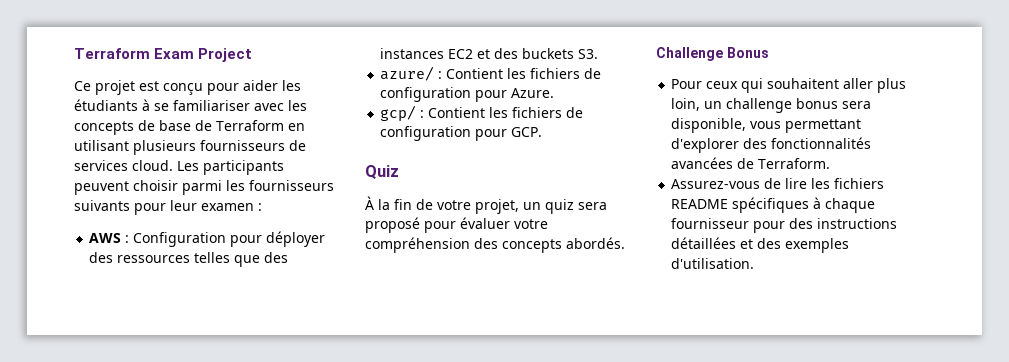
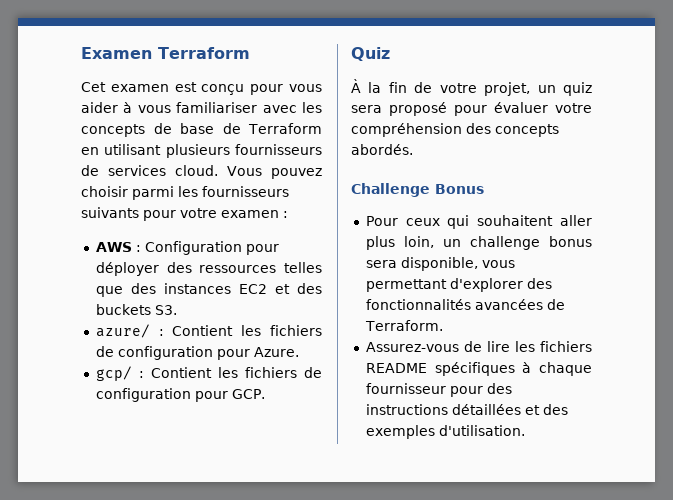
- Terraform Exam Project
- Ce projet est conçu pour aider les étudiants à se familiariser avec les concepts de base de Terraform en utilisant plusieurs fournisseurs de services cloud.
+ Examen Terraform
+ Cet examen est conçu pour vous aider à vous familiariser avec les concepts de base de Terraform en utilisant plusieurs fournisseurs de services cloud.
- Les participants peuvent choisir parmi les fournisseurs suivants pour leur examen :
+ Vous pouvez choisir parmi les fournisseurs suivants pour votre examen :

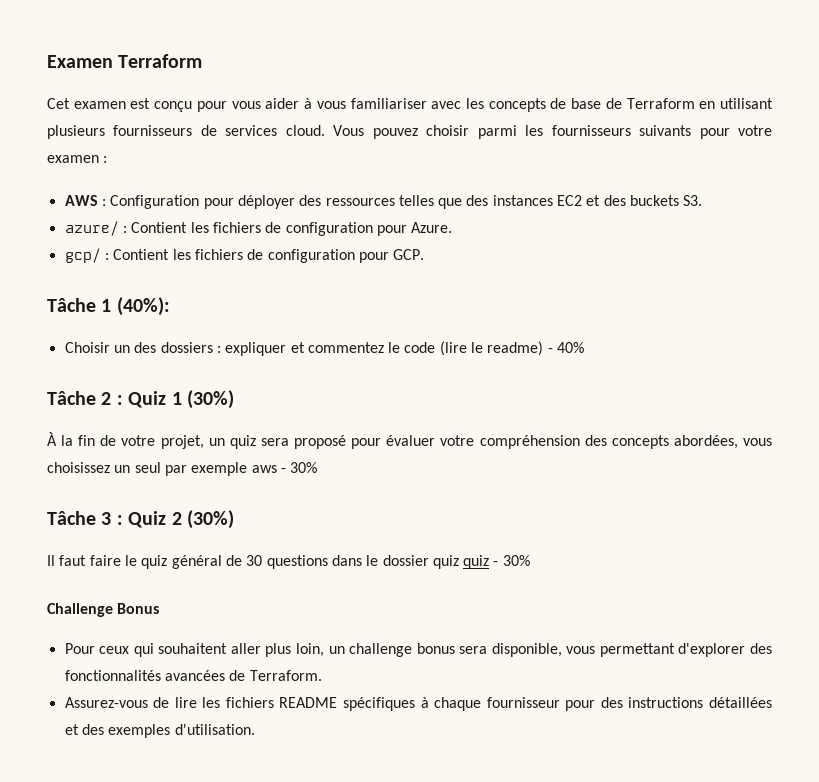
- Quiz
+ Tâche 1 (40%):
+ Choisir un des dossiers : expliquer et commentez le code (lire le readme) - 40%
+ Tâche 2 : Quiz 1 (30%)
- À la fin de votre projet, un quiz sera proposé pour évaluer votre compréhension des concepts abordés.
+ À la fin de votre projet, un quiz sera proposé pour évaluer votre compréhension des concepts abordées, vous choisissez un seul par exemple aws - 30%
+ Tâche 3 : Quiz 2 (30%)
+ Il faut faire le quiz général de 30 questions dans le dossier quiz quiz - 30%

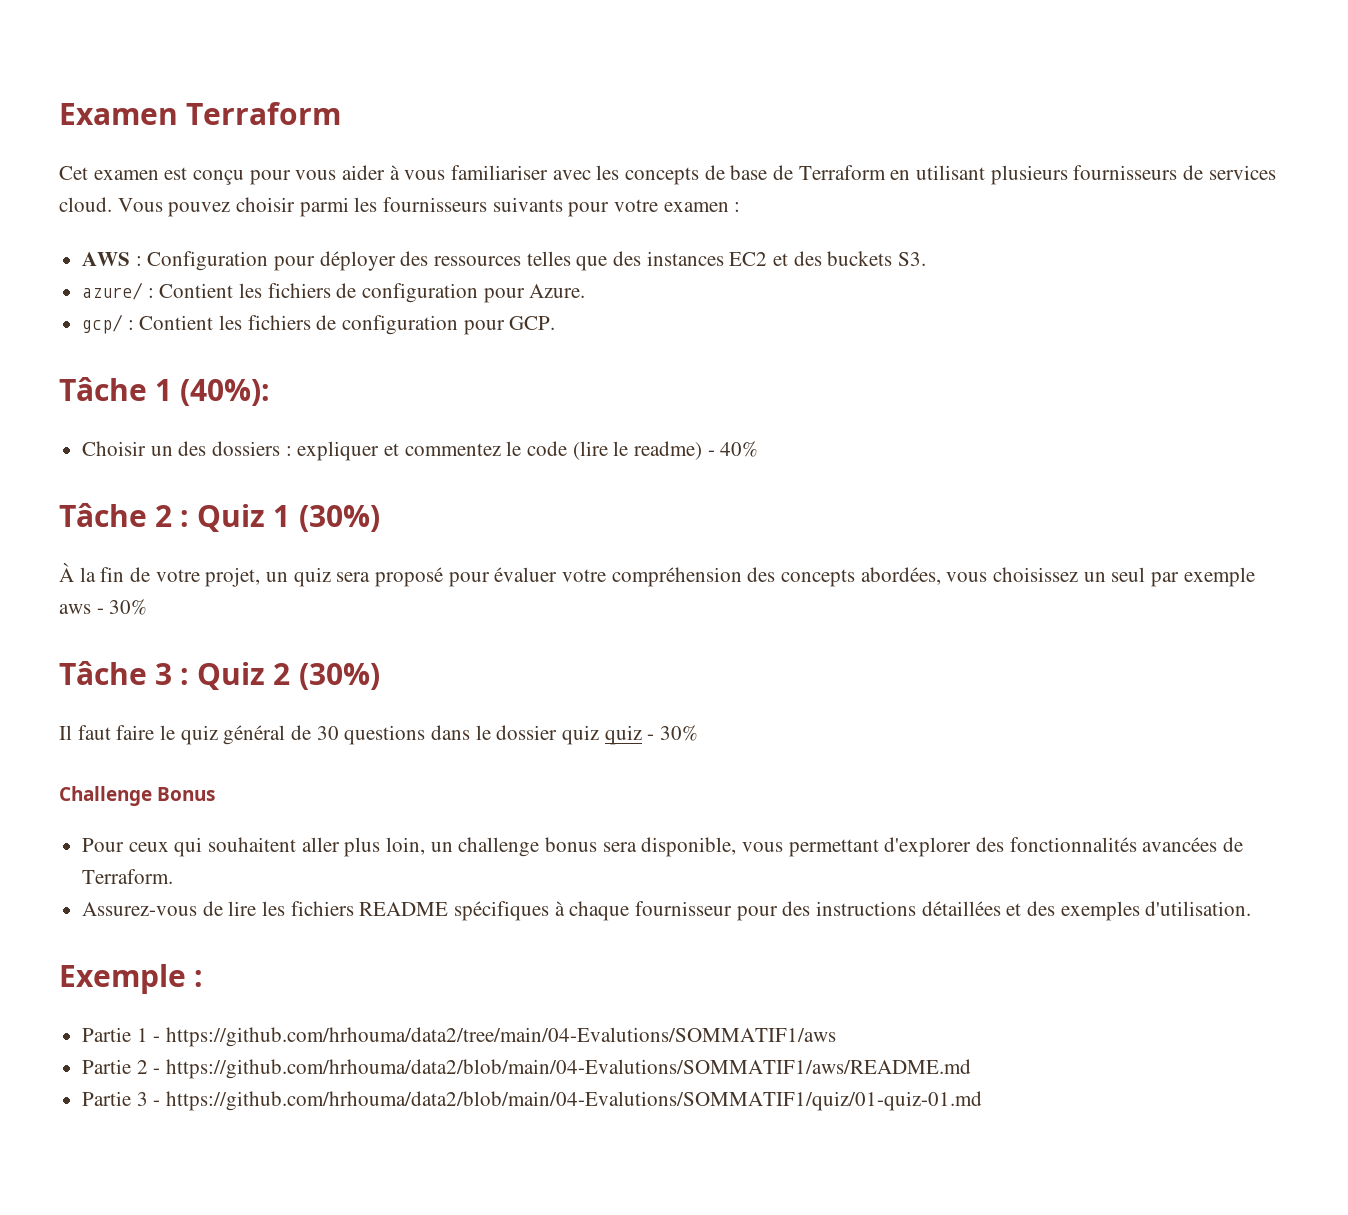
+ Exemple :
+ Partie 1 - https://github.com/hrhouma/data2/tree/main/04-Evalutions/SOMMATIF1/aws
+ Partie 2 - https://github.com/hrhouma/data2/blob/main/04-Evalutions/SOMMATIF1/aws/README.md
+ Partie 3 - https://github.com/hrhouma/data2/blob/main/04-Evalutions/SOMMATIF1/quiz/01-quiz-01.md

